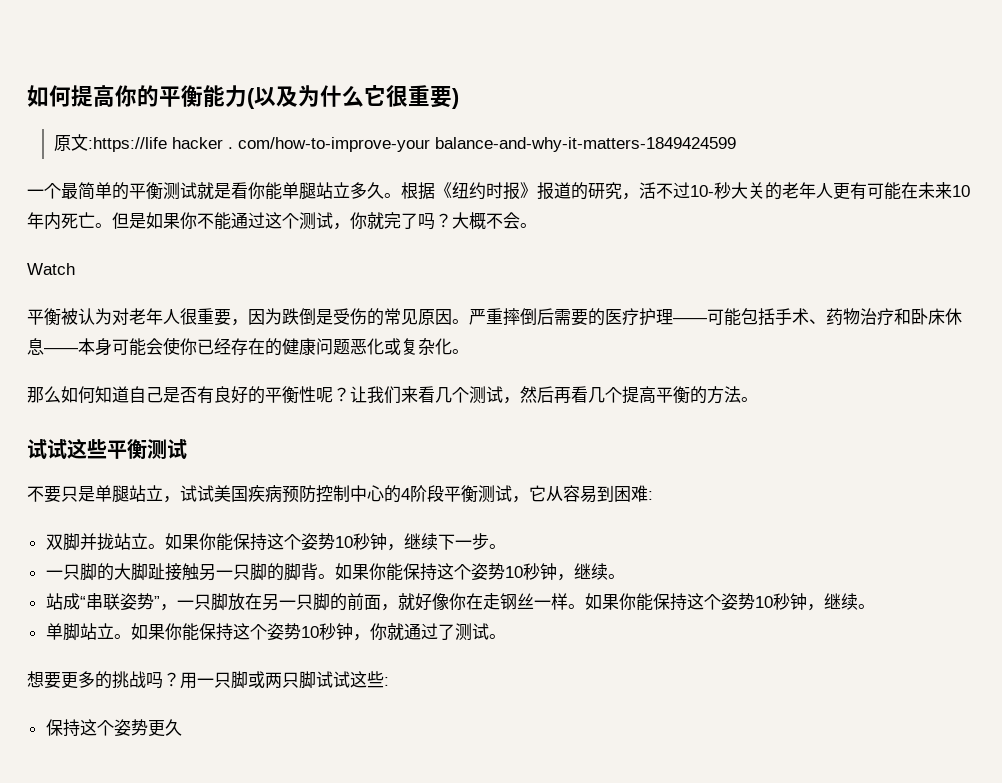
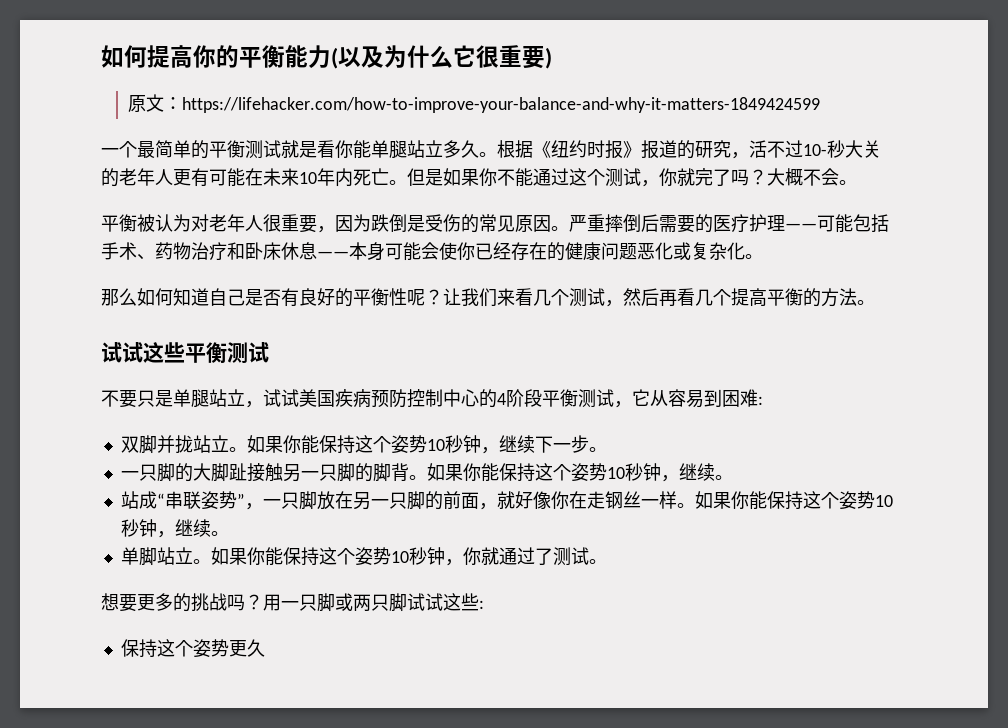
- 原文:https://life hacker . com/how-to-improve-your balance-and-why-it-matters-1849424599
+ 原文：https://lifehacker.com/how-to-improve-your-balance-and-why-it-matters-1849424599
- Watch

